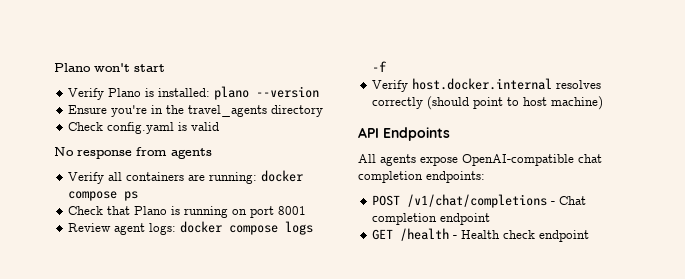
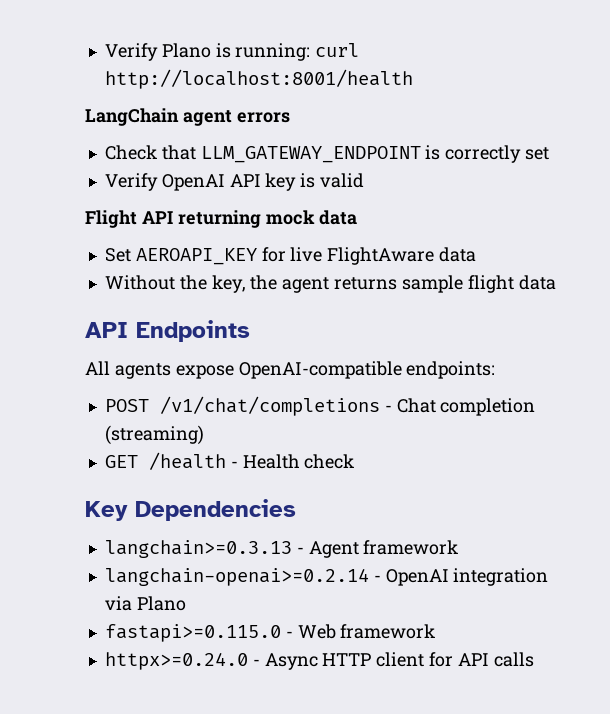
- Plano won't start
- Verify Plano is installed: plano --version
- Ensure you're in the travel_agents directory
- Check config.yaml is valid
- No response from agents
- Verify all containers are running: docker compose ps
- Check that Plano is running on port 8001
- Review agent logs: docker compose logs -f
- Verify host.docker.internal resolves correctly (should point to host machine)
+ Verify Plano is running: curl http://localhost:8001/health
+ LangChain agent errors
+ Check that LLM_GATEWAY_ENDPOINT is correctly set
+ Verify OpenAI API key is valid
+ Flight API returning mock data
+ Set AEROAPI_KEY for live FlightAware data
+ Without the key, the agent returns sample flight data
- All agents expose OpenAI-compatible chat completion endpoints:
+ All agents expose OpenAI-compatible endpoints:
- POST /v1/chat/completions - Chat completion endpoint
+ POST /v1/chat/completions - Chat completion (streaming)
- GET /health - Health check endpoint
+ GET /health - Health check
+ Key Dependencies
+ langchain>=0.3.13 - Agent framework
+ langchain-openai>=0.2.14 - OpenAI integration via Plano
+ fastapi>=0.115.0 - Web framework
+ httpx>=0.24.0 - Async HTTP client for API calls

